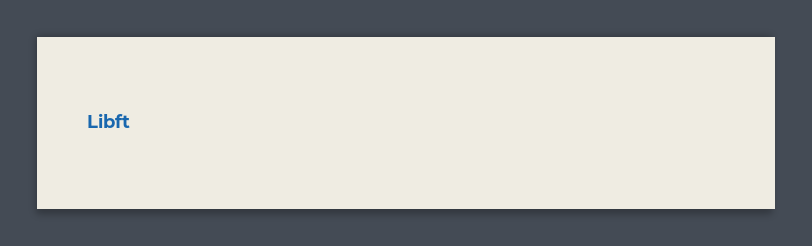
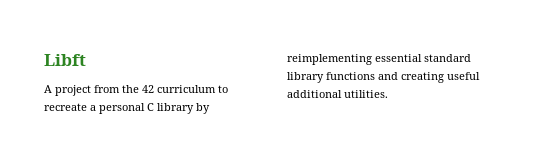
+ A project from the 42 curriculum to recreate a personal C library by reimplementing essential standard library functions and creating useful additional utilities.

